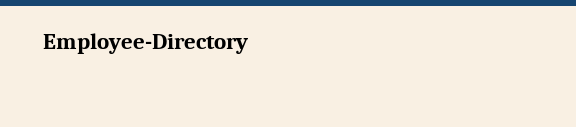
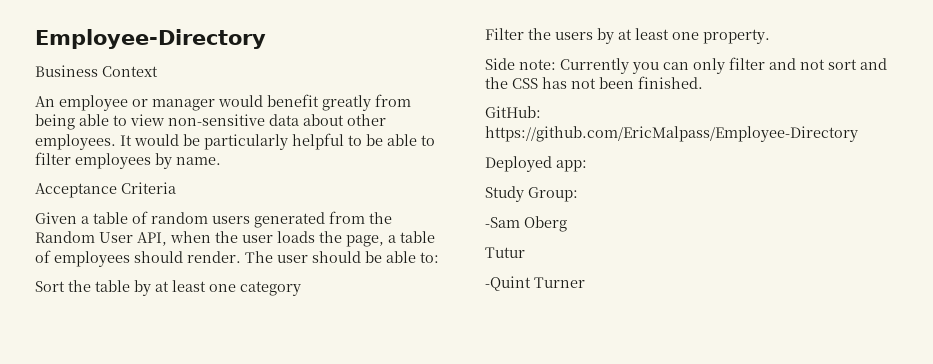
+ Business Context
+ An employee or manager would benefit greatly from being able to view non-sensitive data about other employees. It would be particularly helpful to be able to filter employees by name.
+ Acceptance Criteria
+ Given a table of random users generated from the Random User API, when the user loads the page, a table of employees should render. The user should be able to:
+ Sort the table by at least one category
+ Filter the users by at least one property.
+ Side note: Currently you can only filter and not sort and the CSS has not been finished.
+ GitHub: https://github.com/EricMalpass/Employee-Directory
+ Deployed app:
+ Study Group:
+ -Sam Oberg
+ Tutur
+ -Quint Turner

